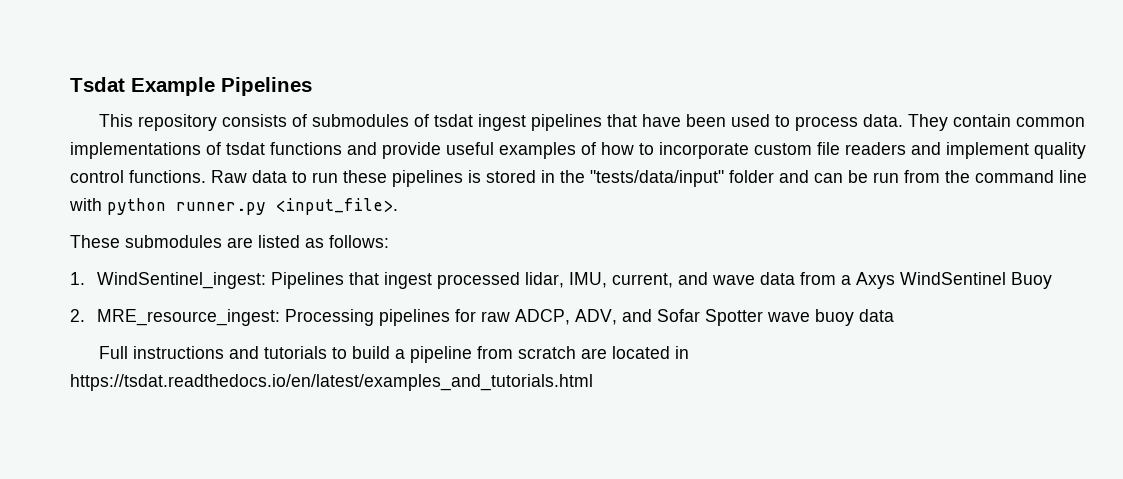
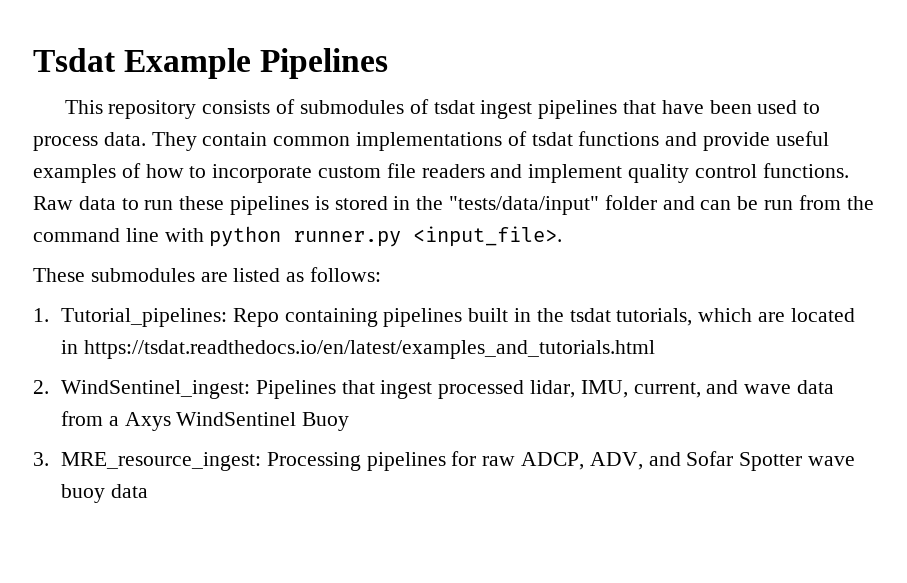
- 1. WindSentinel_ingest: Pipelines that ingest processed lidar, IMU, current, and wave data from a Axys WindSentinel Buoy
+ 1. Tutorial_pipelines: Repo containing pipelines built in the tsdat tutorials, which are located in https://tsdat.readthedocs.io/en/latest/examples_and_tutorials.html
+ 2. WindSentinel_ingest: Pipelines that ingest processed lidar, IMU, current, and wave data from a Axys WindSentinel Buoy
- 2. MRE_resource_ingest: Processing pipelines for raw ADCP, ADV, and Sofar Spotter wave buoy data
+ 3. MRE_resource_ingest: Processing pipelines for raw ADCP, ADV, and Sofar Spotter wave buoy data
- Full instructions and tutorials to build a pipeline from scratch are located in https://tsdat.readthedocs.io/en/latest/examples_and_tutorials.html

